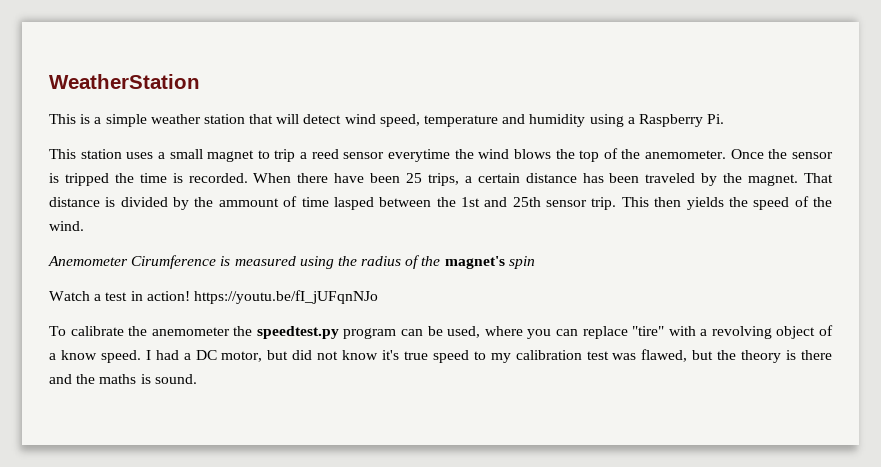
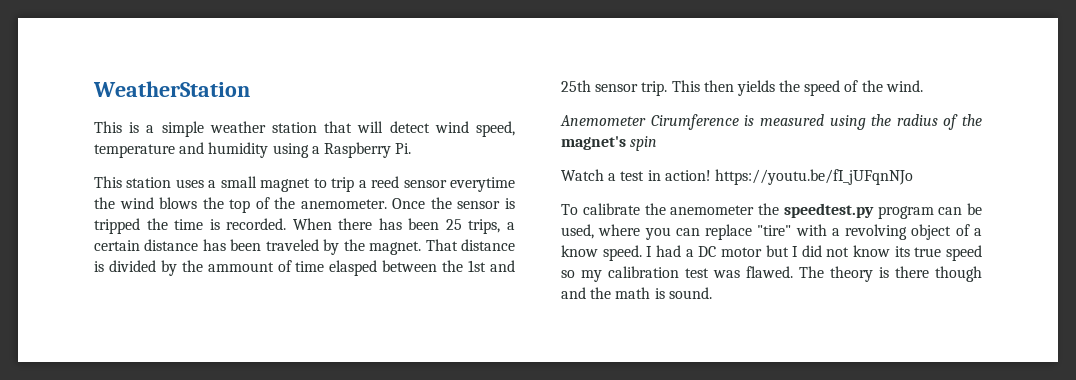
- When there have been 25 trips, a certain distance has been traveled by the magnet.
+ When there has been 25 trips, a certain distance has been traveled by the magnet.
- That distance is divided by the ammount of time lasped between the 1st and 25th sensor trip.
+ That distance is divided by the ammount of time elasped between the 1st and 25th sensor trip.
- I had a DC motor, but did not know it's true speed to my calibration test was flawed, but the theory is there and the maths is sound.
+ I had a DC motor but I did not know its true speed so my calibration test was flawed. The theory is there though and the math is sound.

